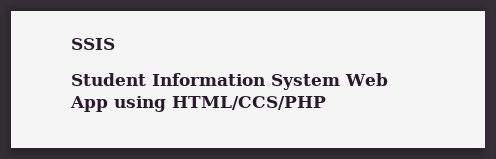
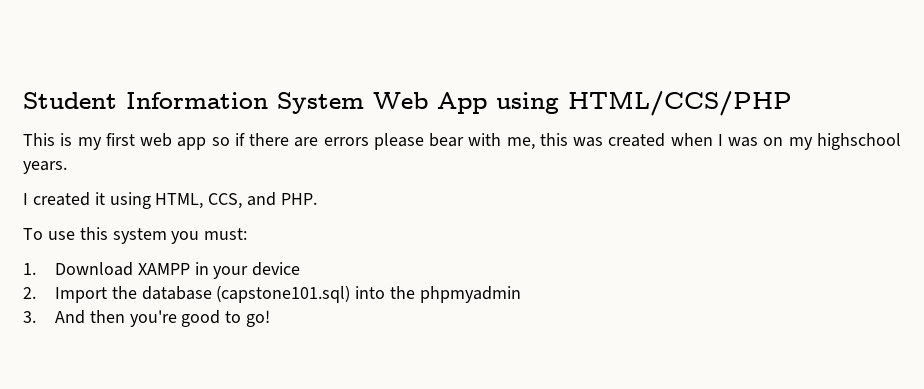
- SSIS
+ This is my first web app so if there are errors please bear with me, this was created when I was on my highschool years.
+ I created it using HTML, CCS, and PHP.
+ To use this system you must:
+ 1. Download XAMPP in your device
+ 2. Import the database (capstone101.sql) into the phpmyadmin
+ 3. And then you're good to go!

